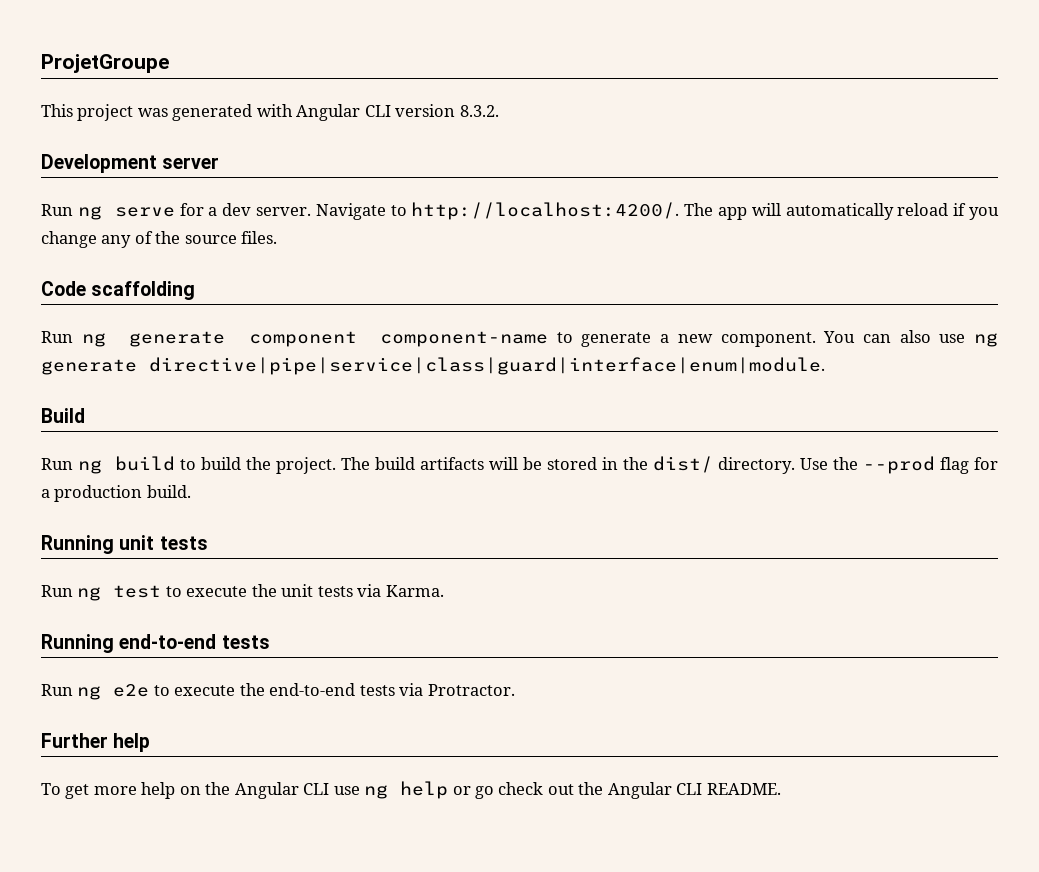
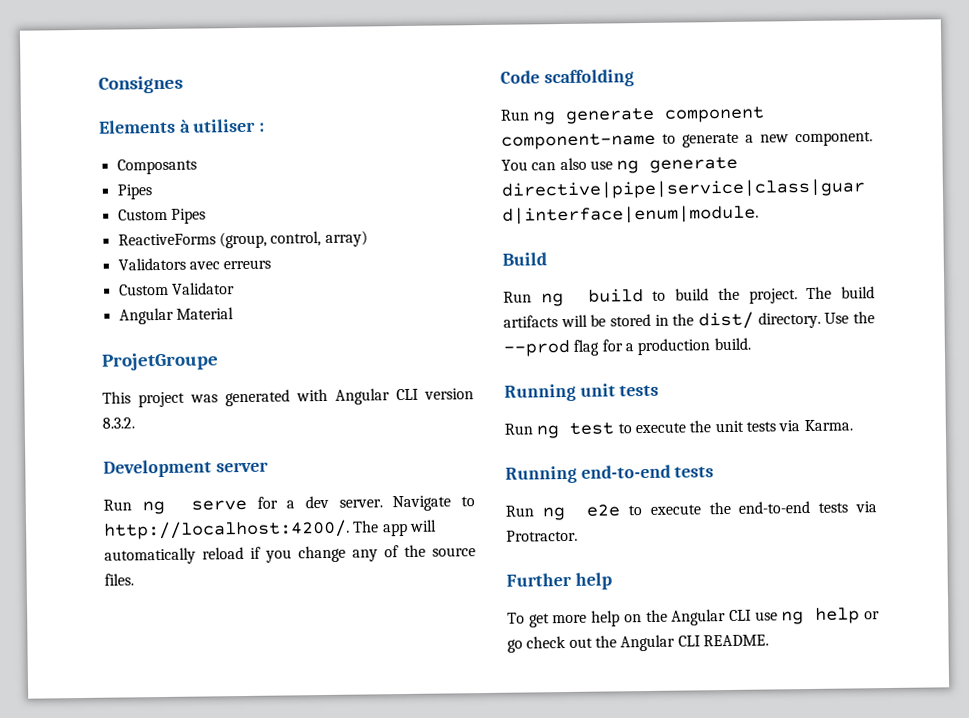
+ Consignes
+ Elements à utiliser :
+ Composants
+ Pipes
+ Custom Pipes
+ ReactiveForms (group, control, array)
+ Validators avec erreurs
+ Custom Validator
+ Angular Material

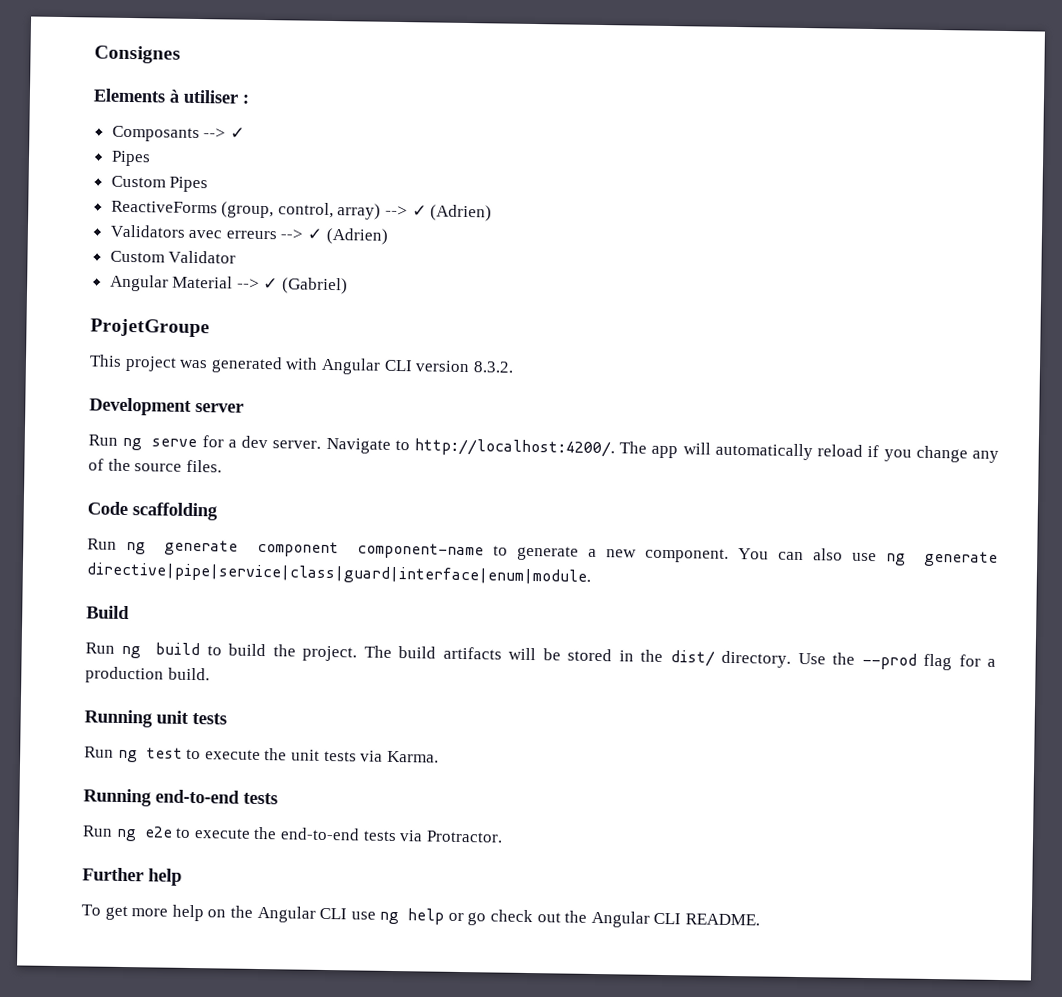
- Composants
+ Composants --> ✓
- ReactiveForms (group, control, array)
+ ReactiveForms (group, control, array) --> ✓ (Adrien)
- Validators avec erreurs
+ Validators avec erreurs --> ✓ (Adrien)
- Angular Material
+ Angular Material --> ✓ (Gabriel)

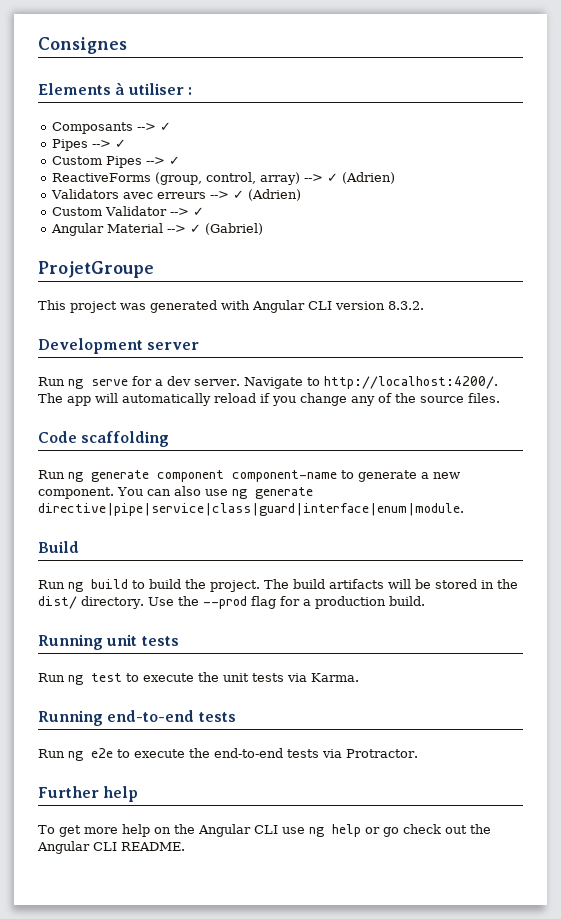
  Composants --> ✓
- Pipes
+ Pipes --> ✓
- Custom Pipes
+ Custom Pipes --> ✓
- Custom Validator
+ Custom Validator --> ✓

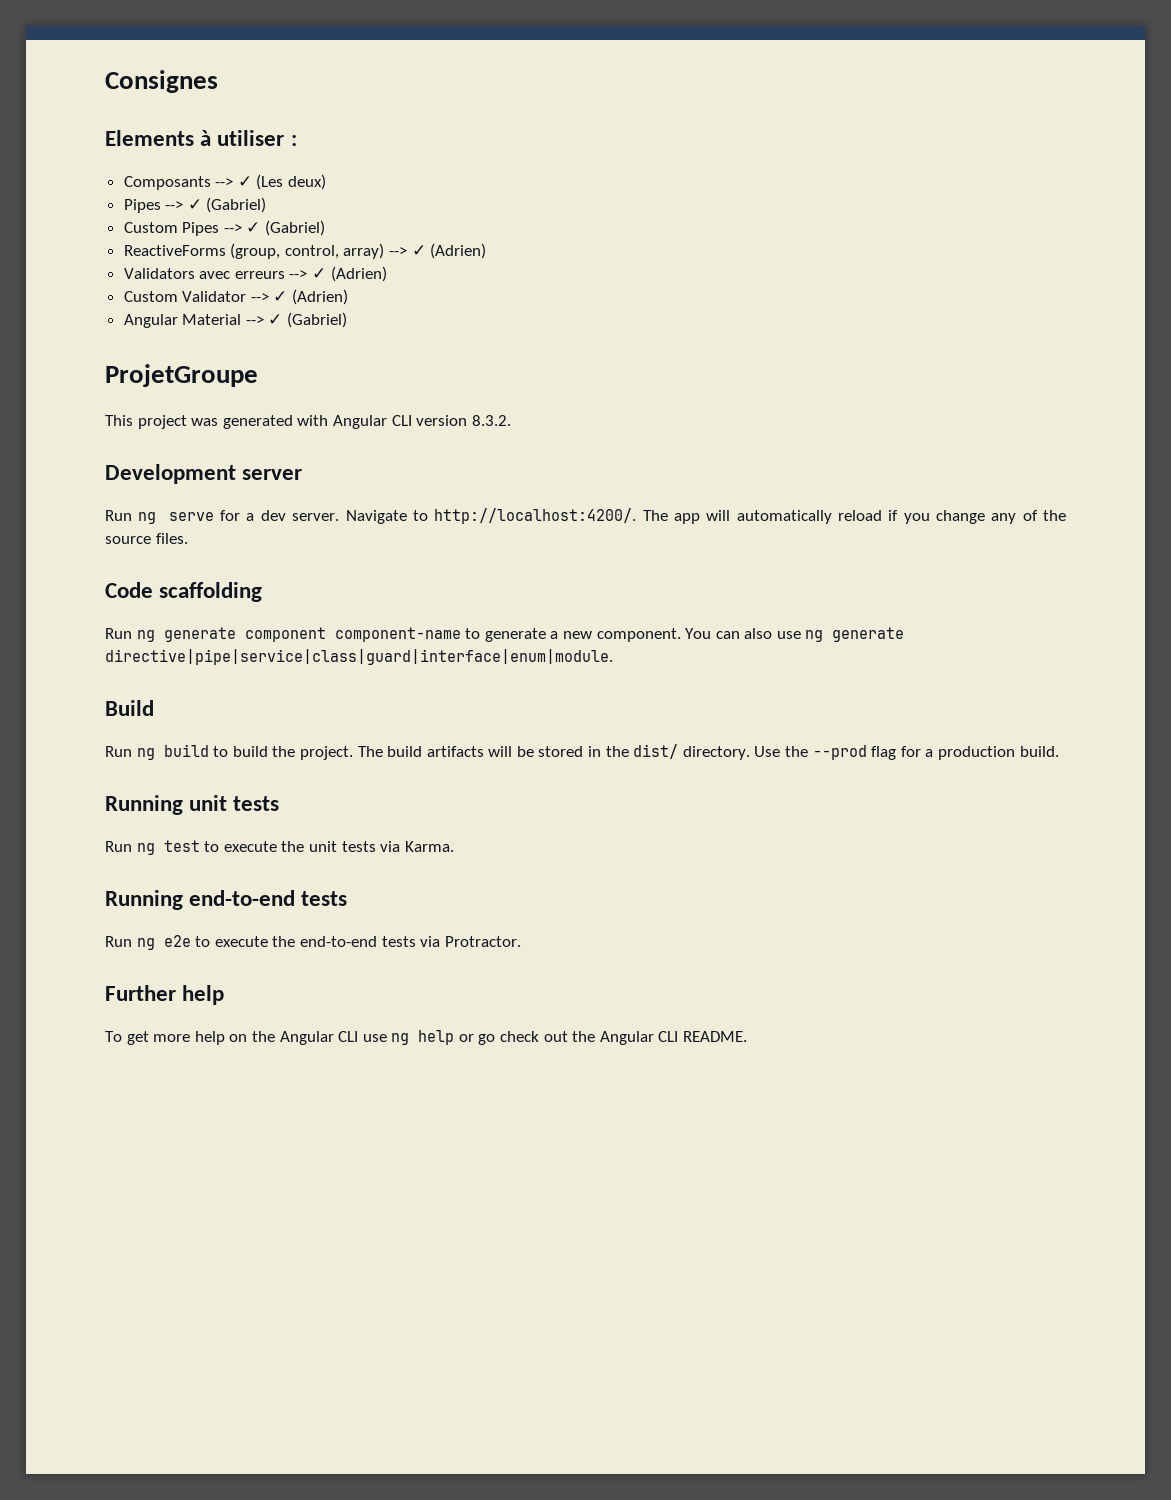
- Composants --> ✓
- Pipes --> ✓
+ Composants --> ✓ (Les deux)
+ Pipes --> ✓ (Gabriel)
- Custom Pipes --> ✓
+ Custom Pipes --> ✓ (Gabriel)
- Custom Validator --> ✓
+ Custom Validator --> ✓ (Adrien)

